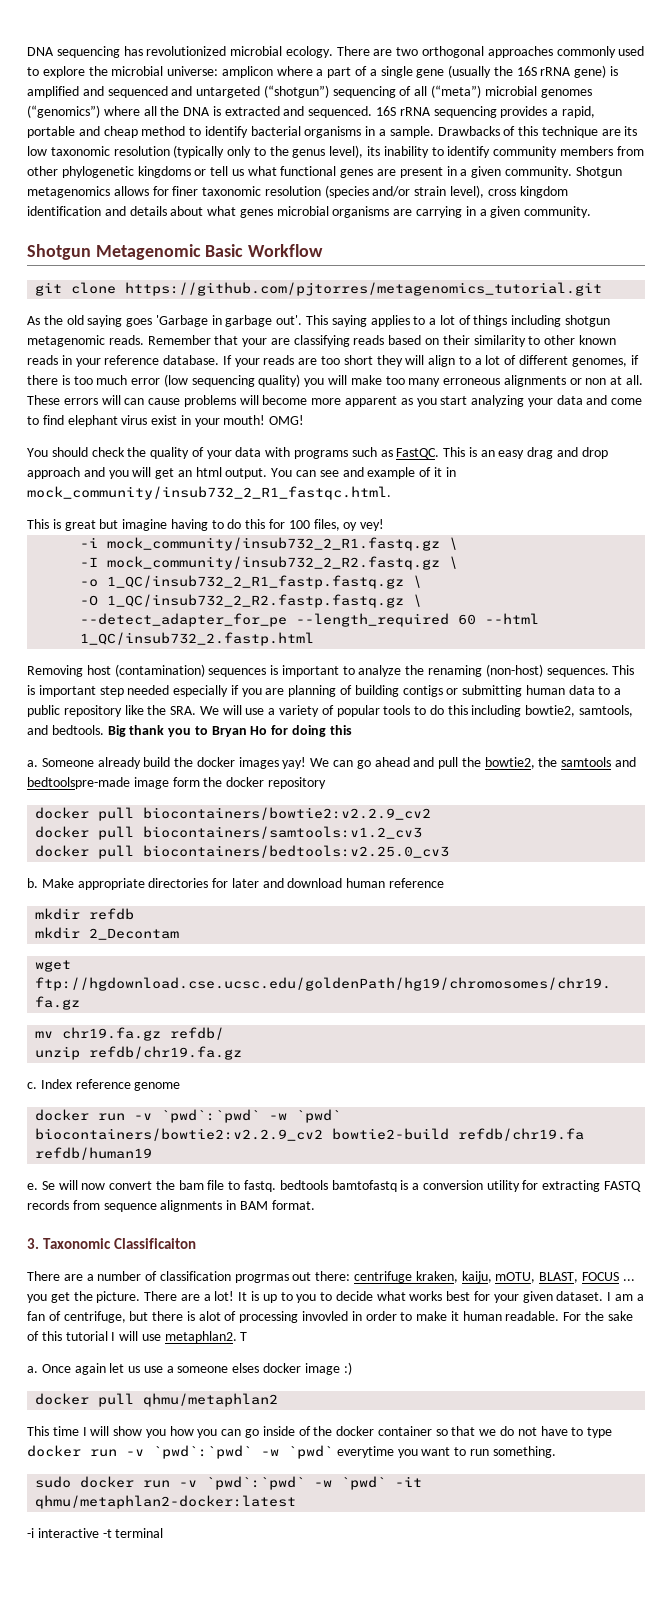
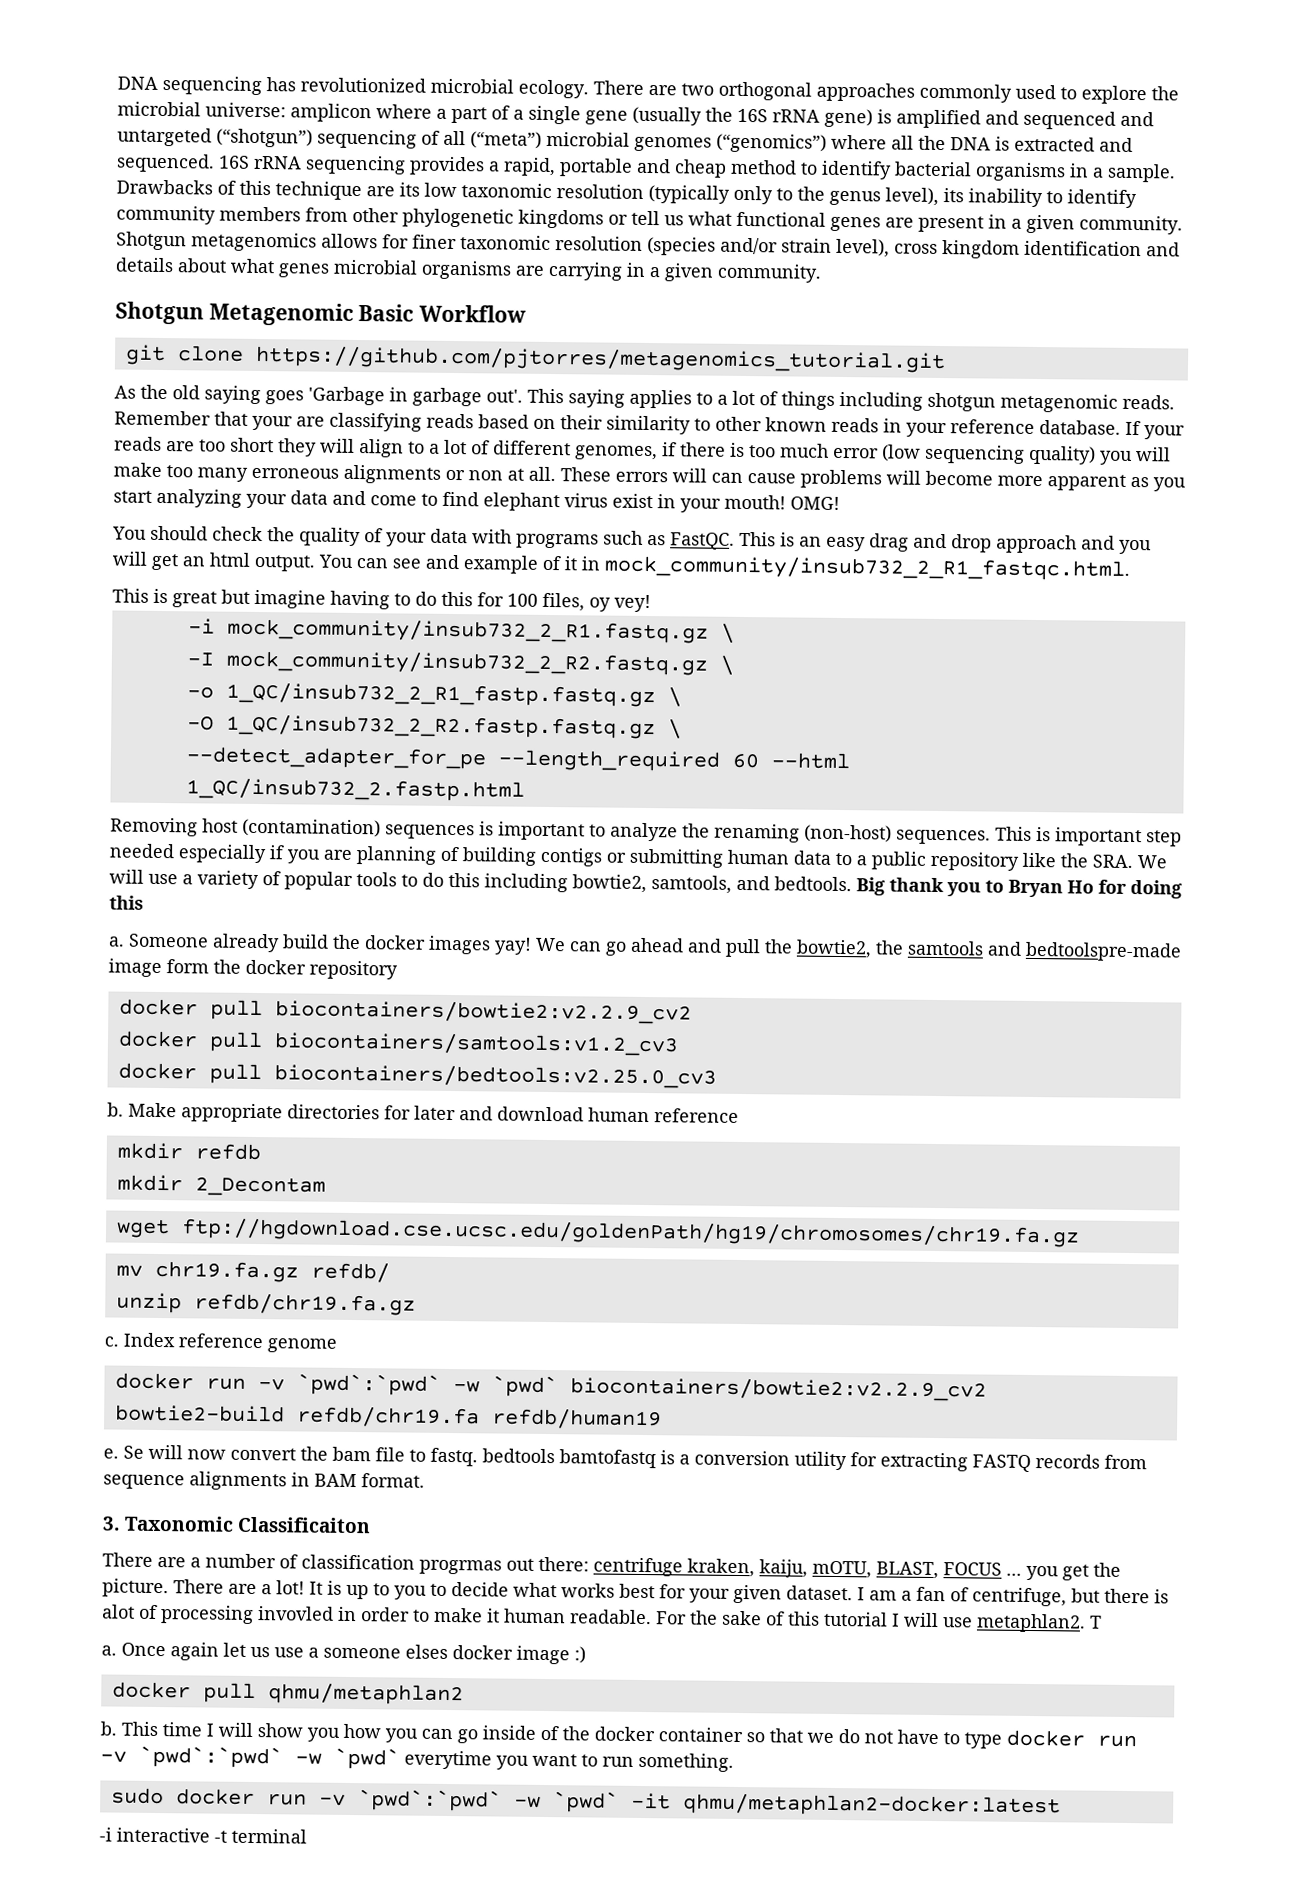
  docker pull qhmu/metaphlan2
- This time I will show you how you can go inside of the docker container so that we do not have to type docker run -v `pwd`:`pwd` -w `pwd` everytime you want to run something.
+ b. This time I will show you how you can go inside of the docker container so that we do not have to type docker run -v `pwd`:`pwd` -w `pwd` everytime you want to run something.

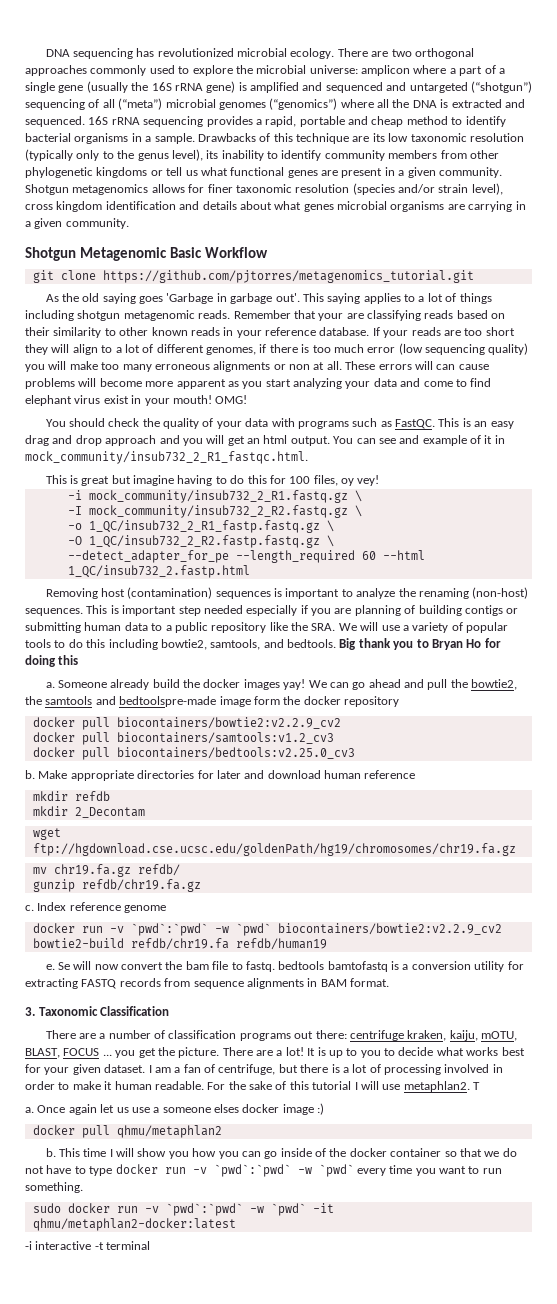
- unzip refdb/chr19.fa.gz
+ gunzip refdb/chr19.fa.gz
- 3. Taxonomic Classificaiton
+ 3. Taxonomic Classification
- There are a number of classification progrmas out there: centrifuge kraken, kaiju, mOTU, BLAST, FOCUS ... you get the picture.
+ There are a number of classification programs out there: centrifuge kraken, kaiju, mOTU, BLAST, FOCUS ... you get the picture.
- I am a fan of centrifuge, but there is alot of processing invovled in order to make it human readable.
+ I am a fan of centrifuge, but there is a lot of processing involved in order to make it human readable.
- This time I will show you how you can go inside of the docker container so that we do not have to type docker run -v `pwd`:`pwd` -w `pwd` everytime you want to run something.
+ This time I will show you how you can go inside of the docker container so that we do not have to type docker run -v `pwd`:`pwd` -w `pwd` every time you want to run something.

